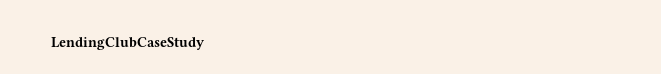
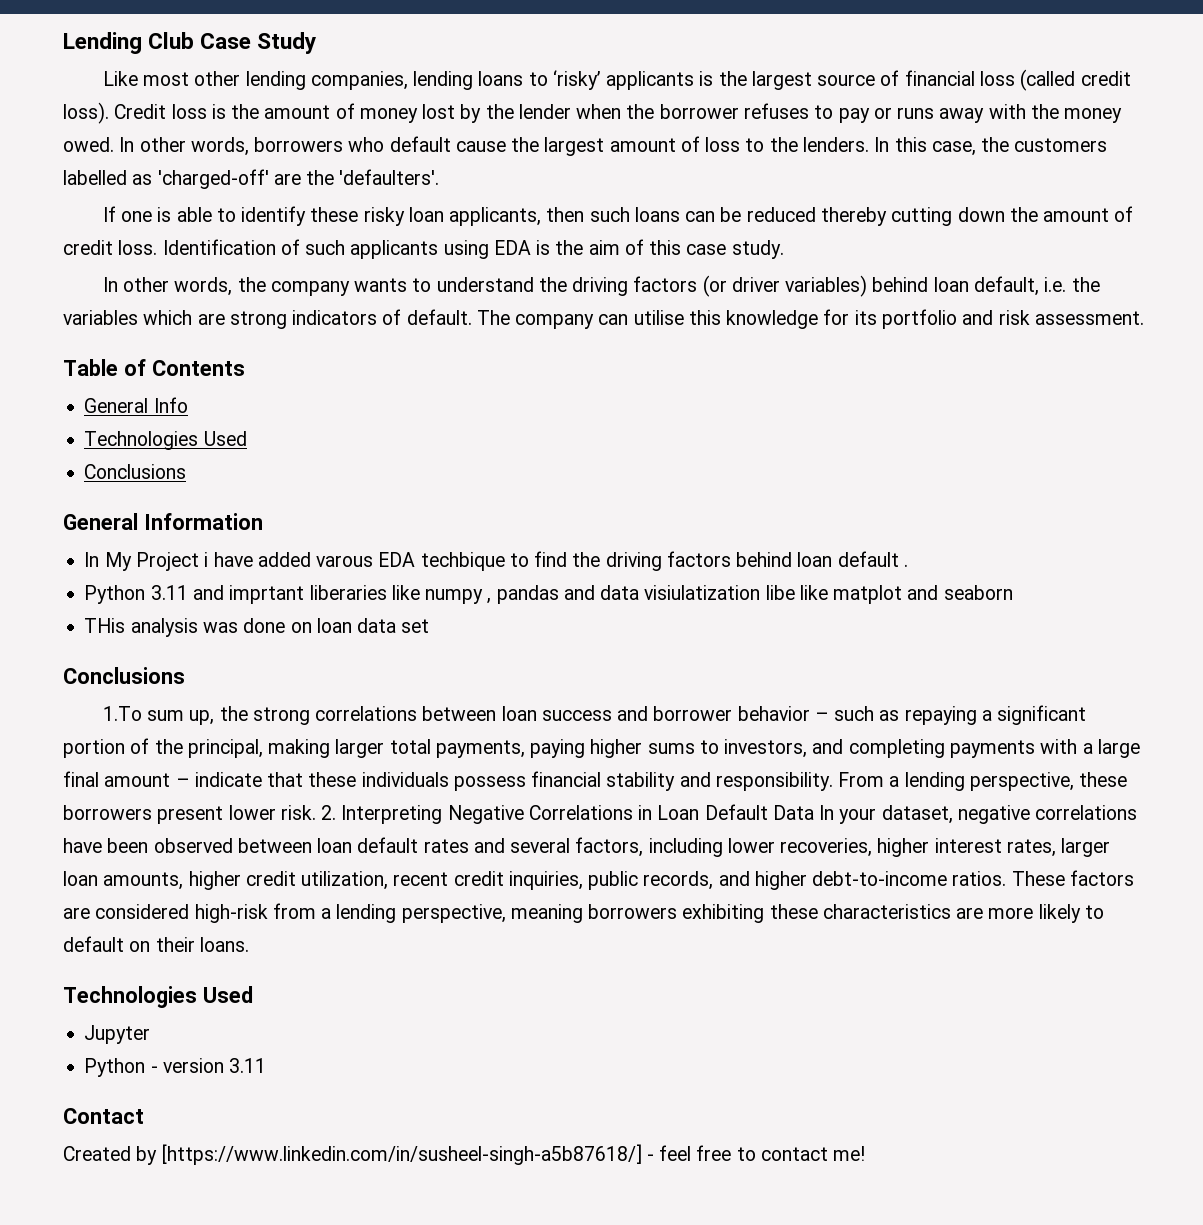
- LendingClubCaseStudy
+ Lending Club Case Study
+ Like most other lending companies, lending loans to ‘risky’ applicants is the largest source of financial loss (called credit loss). Credit loss is the amount of money lost by the lender when the borrower refuses to pay or runs away with the money owed. In other words, borrowers who default cause the largest amount of loss to the lenders. In this case, the customers labelled as 'charged-off' are the 'defaulters'.
+ If one is able to identify these risky loan applicants, then such loans can be reduced thereby cutting down the amount of credit loss. Identification of such applicants using EDA is the aim of this case study.
+ In other words, the company wants to understand the driving factors (or driver variables) behind loan default, i.e. the variables which are strong indicators of default. The company can utilise this knowledge for its portfolio and risk assessment.
+ Table of Contents
+ General Info
+ Technologies Used
+ Conclusions
+ General Information
+ In My Project i have added varous EDA techbique to find the driving factors behind loan default .
+ Python 3.11 and imprtant liberaries like numpy , pandas and data visiulatization libe like matplot and seaborn
+ THis analysis was done on loan data set
+ Conclusions
+ 1.To sum up, the strong correlations between loan success and borrower behavior – such as repaying a significant portion of the principal, making larger total payments, paying higher sums to investors, and completing payments with a large final amount – indicate that these individuals possess financial stability and responsibility. From a lending perspective, these borrowers present lower risk. 2. Interpreting Negative Correlations in Loan Default Data In your dataset, negative correlations have been observed between loan default rates and several factors, including lower recoveries, higher interest rates, larger loan amounts, higher credit utilization, recent credit inquiries, public records, and higher debt-to-income ratios. These factors are considered high-risk from a lending perspective, meaning borrowers exhibiting these characteristics are more likely to default on their loans.
+ Technologies Used
+ Jupyter
+ Python - version 3.11
+ Contact
+ Created by [https://www.linkedin.com/in/susheel-singh-a5b87618/] - feel free to contact me!

